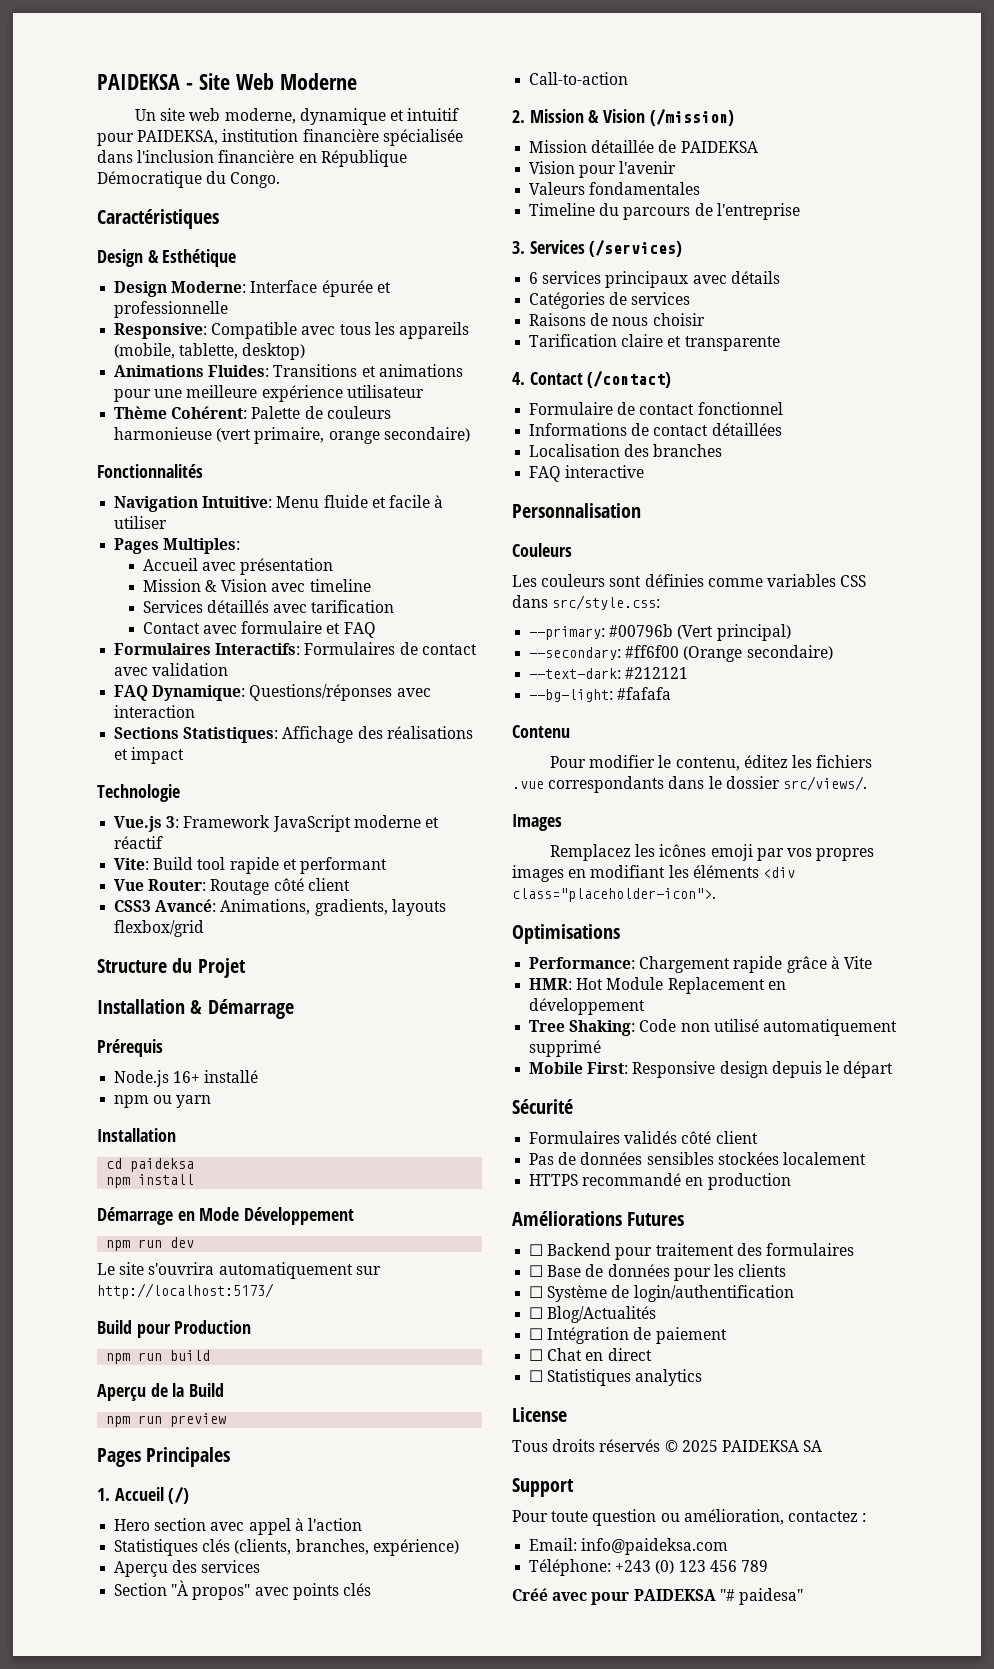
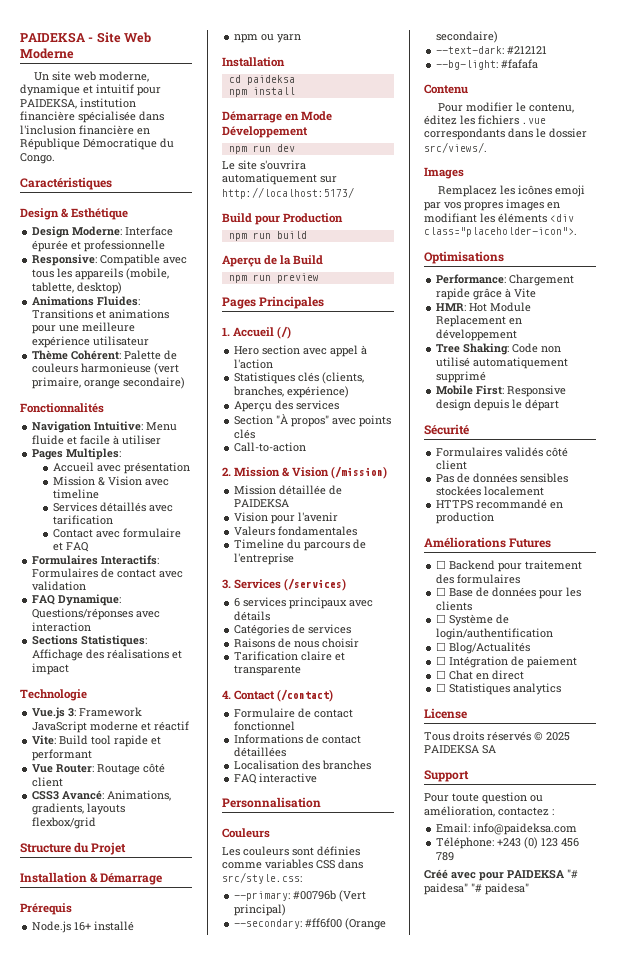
- Créé avec pour PAIDEKSA "# paidesa"
+ Créé avec pour PAIDEKSA "# paidesa" "# paidesa"

